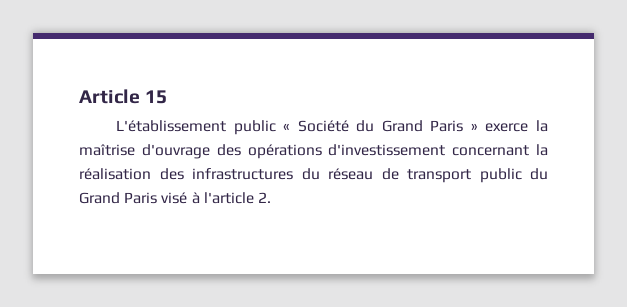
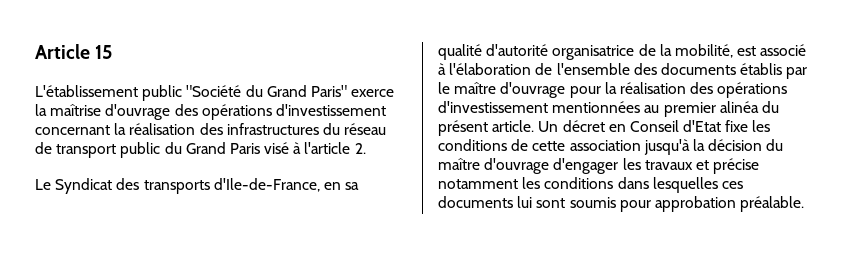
- L'établissement public « Société du Grand Paris » exerce la maîtrise d'ouvrage des opérations d'investissement concernant la réalisation des infrastructures du réseau de transport public du Grand Paris visé à l'article 2.
+ L'établissement public "Société du Grand Paris" exerce la maîtrise d'ouvrage des opérations d'investissement concernant la réalisation des infrastructures du réseau de transport public du Grand Paris visé à l'article 2.
+ Le Syndicat des transports d'Ile-de-France, en sa qualité d'autorité organisatrice de la mobilité, est associé à l'élaboration de l'ensemble des documents établis par le maître d'ouvrage pour la réalisation des opérations d'investissement mentionnées au premier alinéa du présent article. Un décret en Conseil d'Etat fixe les conditions de cette association jusqu'à la décision du maître d'ouvrage d'engager les travaux et précise notamment les conditions dans lesquelles ces documents lui sont soumis pour approbation préalable.

